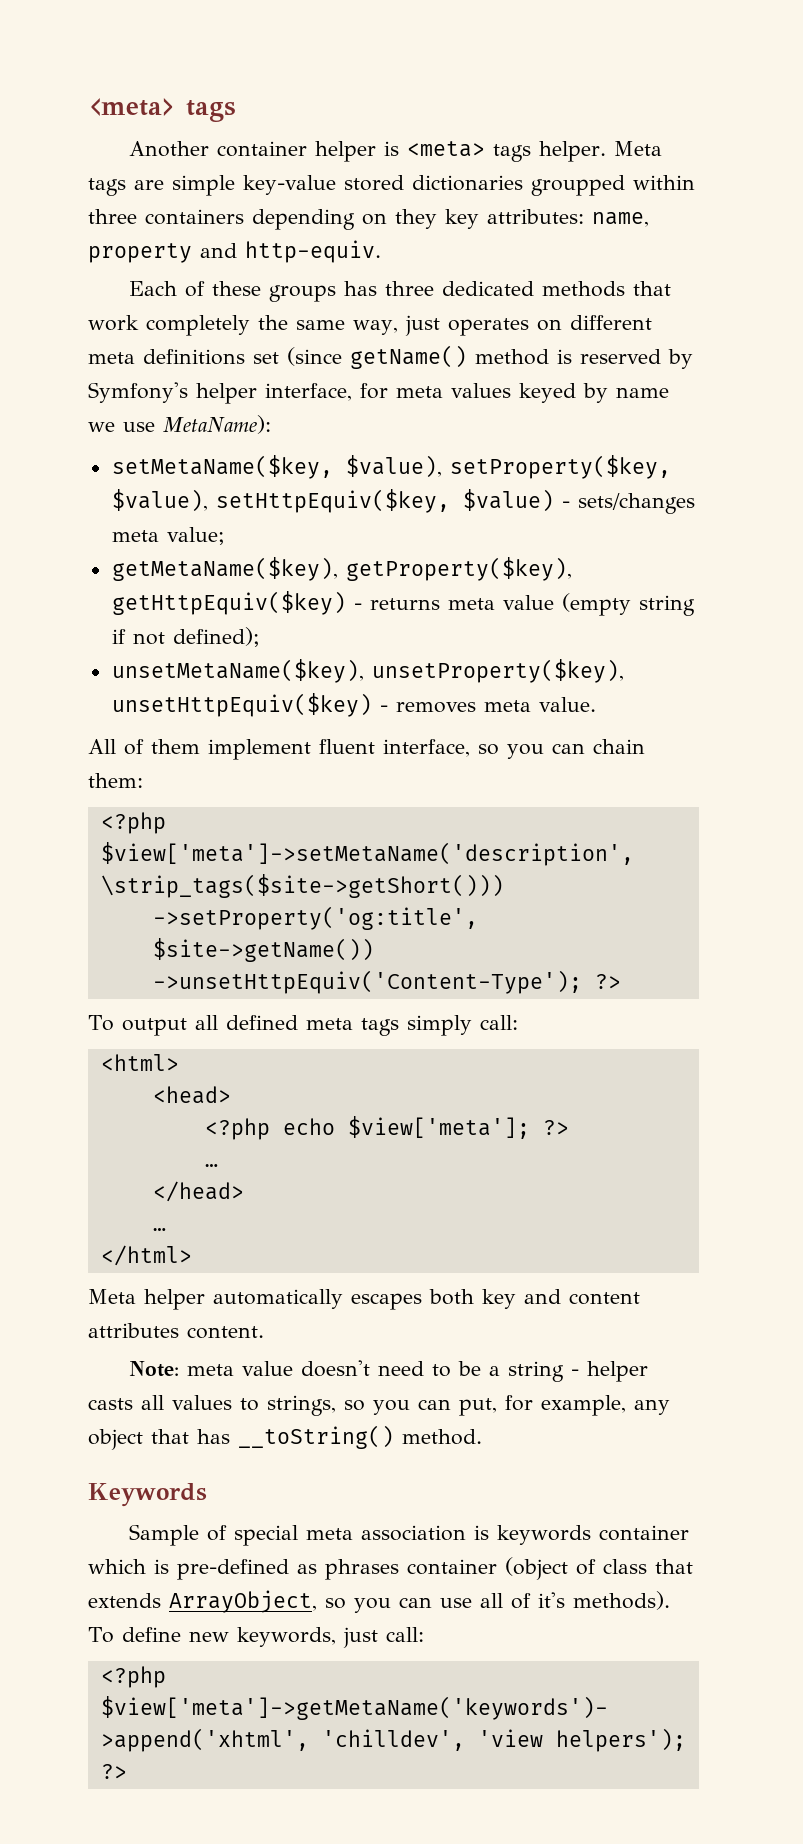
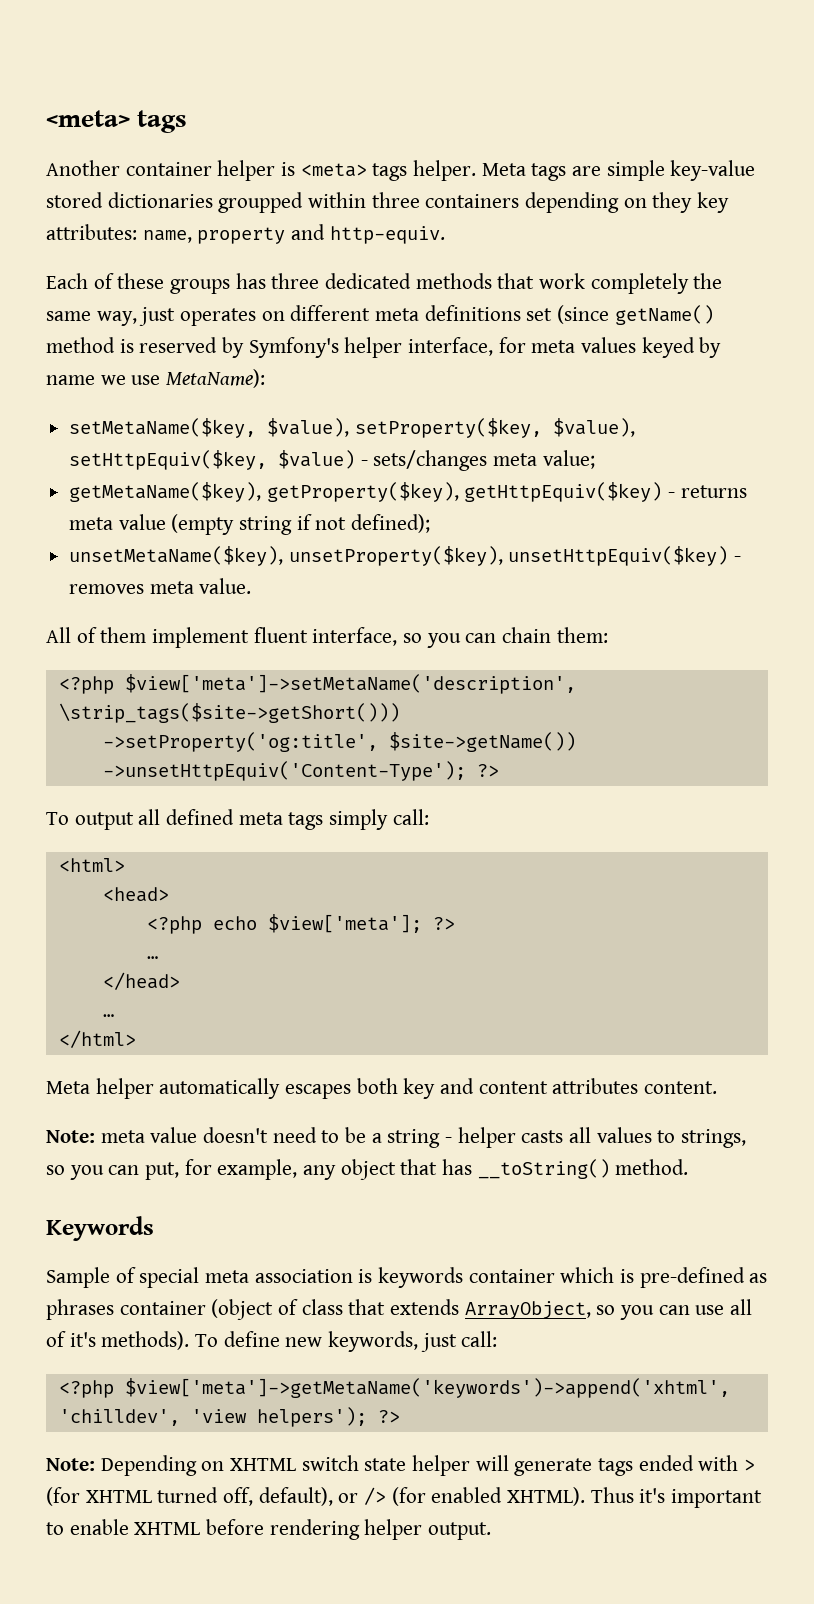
+ Note: Depending on XHTML switch state helper will generate tags ended with > (for XHTML turned off, default), or /> (for enabled XHTML). Thus it's important to enable XHTML before rendering helper output.

